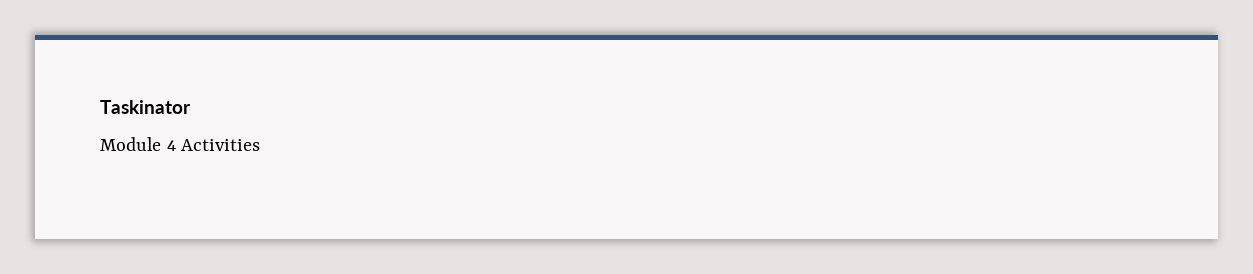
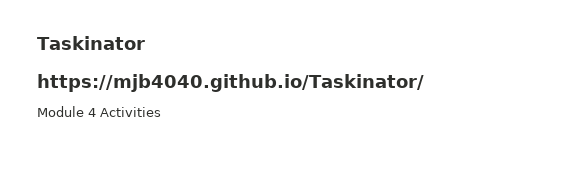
+ https://mjb4040.github.io/Taskinator/

